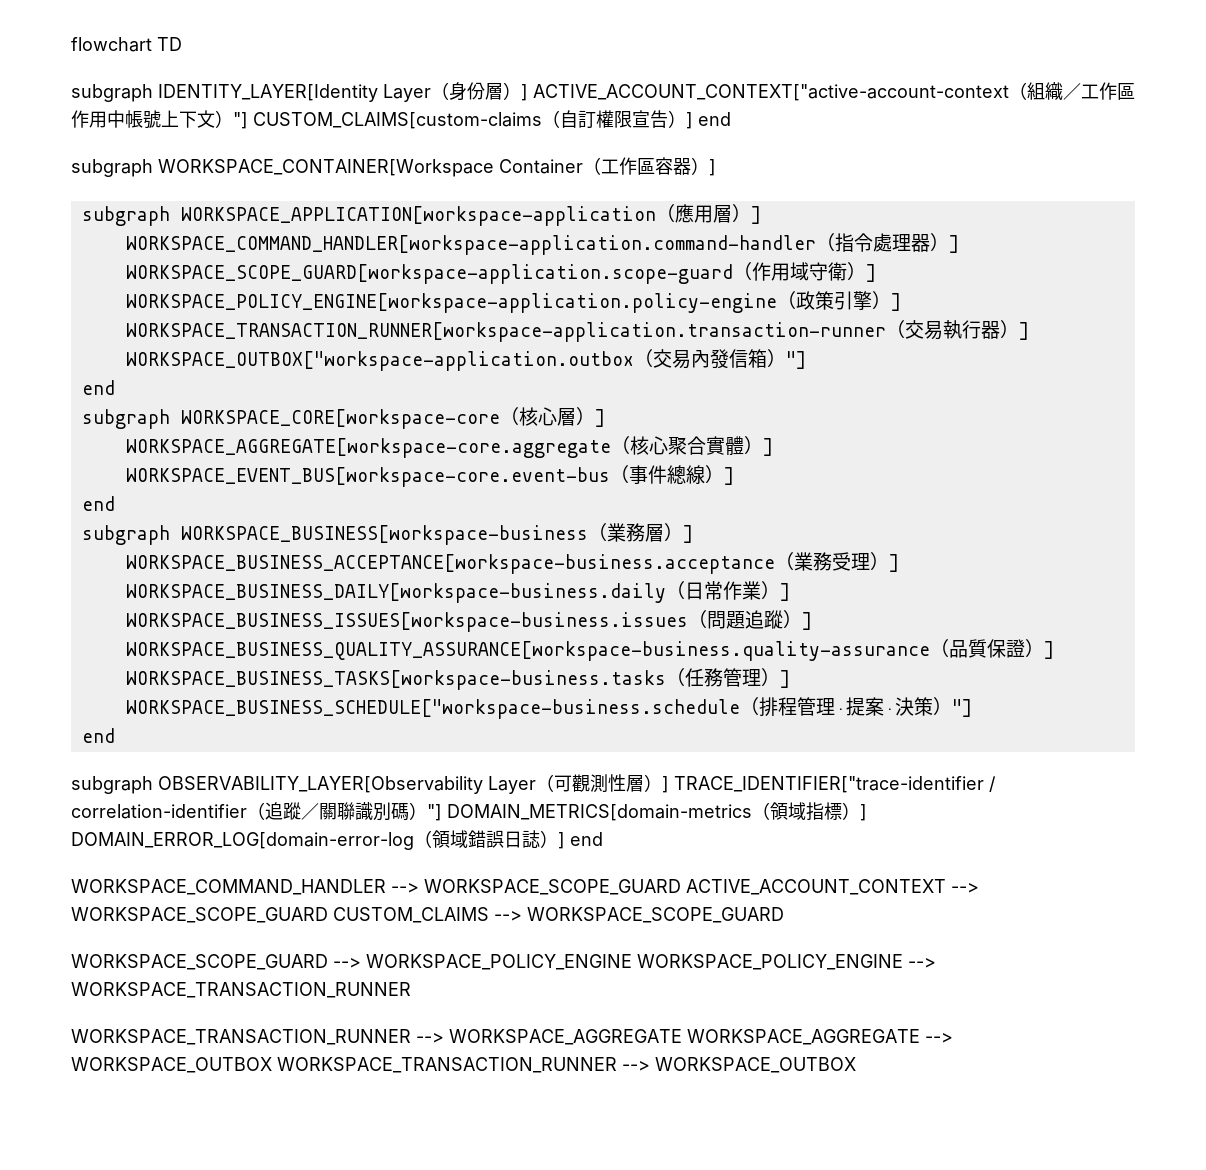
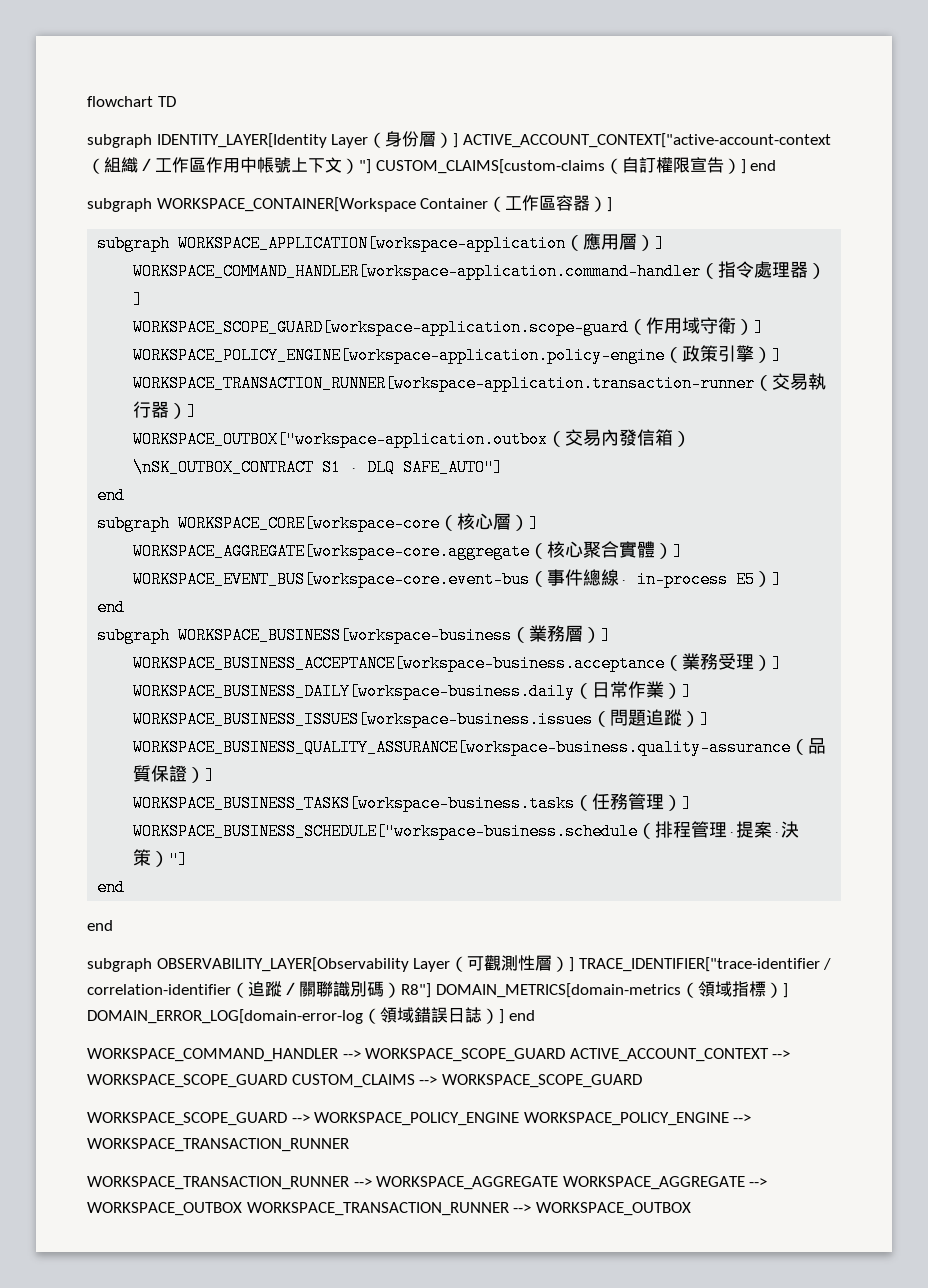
- WORKSPACE_OUTBOX["workspace-application.outbox（交易內發信箱）"]
+ WORKSPACE_OUTBOX["workspace-application.outbox（交易內發信箱）\nSK_OUTBOX_CONTRACT S1 · DLQ SAFE_AUTO"]
- WORKSPACE_EVENT_BUS[workspace-core.event-bus（事件總線）]
+ WORKSPACE_EVENT_BUS[workspace-core.event-bus（事件總線· in-process E5）]
  WORKSPACE_BUSINESS_SCHEDULE["workspace-business.schedule（排程管理·提案·決策）"]
+ end
- subgraph OBSERVABILITY_LAYER[Observability Layer（可觀測性層）] TRACE_IDENTIFIER["trace-identifier / correlation-identifier（追蹤／關聯識別碼）"] DOMAIN_METRICS[domain-metrics（領域指標）] DOMAIN_ERROR_LOG[domain-error-log（領域錯誤日誌）] end
+ subgraph OBSERVABILITY_LAYER[Observability Layer（可觀測性層）] TRACE_IDENTIFIER["trace-identifier / correlation-identifier（追蹤／關聯識別碼）R8"] DOMAIN_METRICS[domain-metrics（領域指標）] DOMAIN_ERROR_LOG[domain-error-log（領域錯誤日誌）] end

